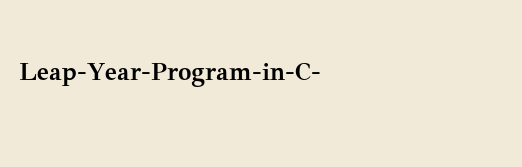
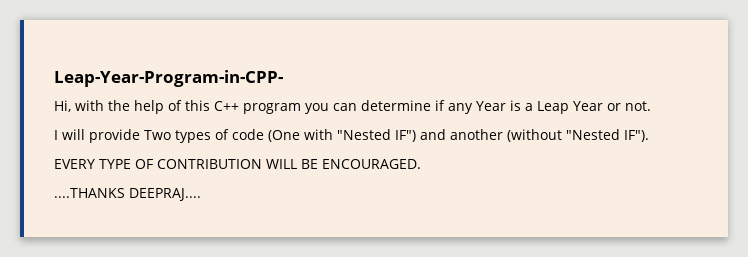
- Leap-Year-Program-in-C-
+ Leap-Year-Program-in-CPP-
+ Hi, with the help of this C++ program you can determine if any Year is a Leap Year or not.
+ I will provide Two types of code (One with "Nested IF") and another (without "Nested IF").
+ EVERY TYPE OF CONTRIBUTION WILL BE ENCOURAGED.
+ ....THANKS DEEPRAJ....

